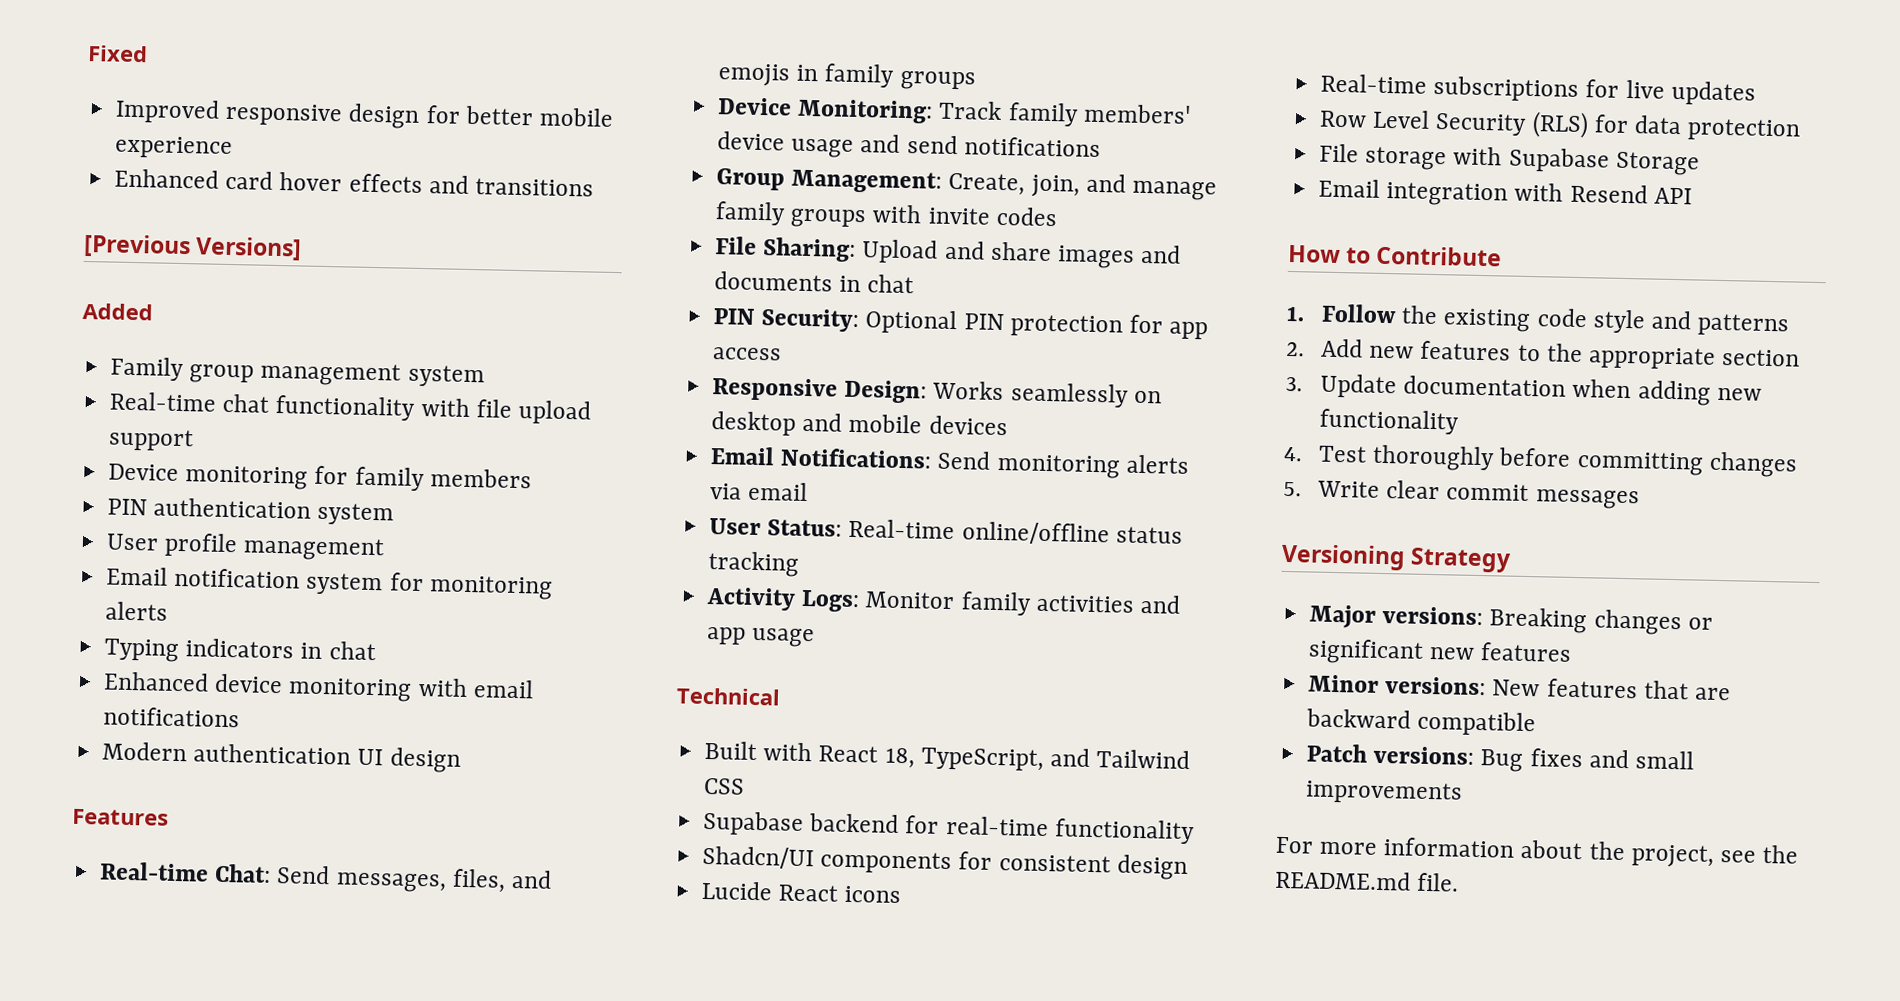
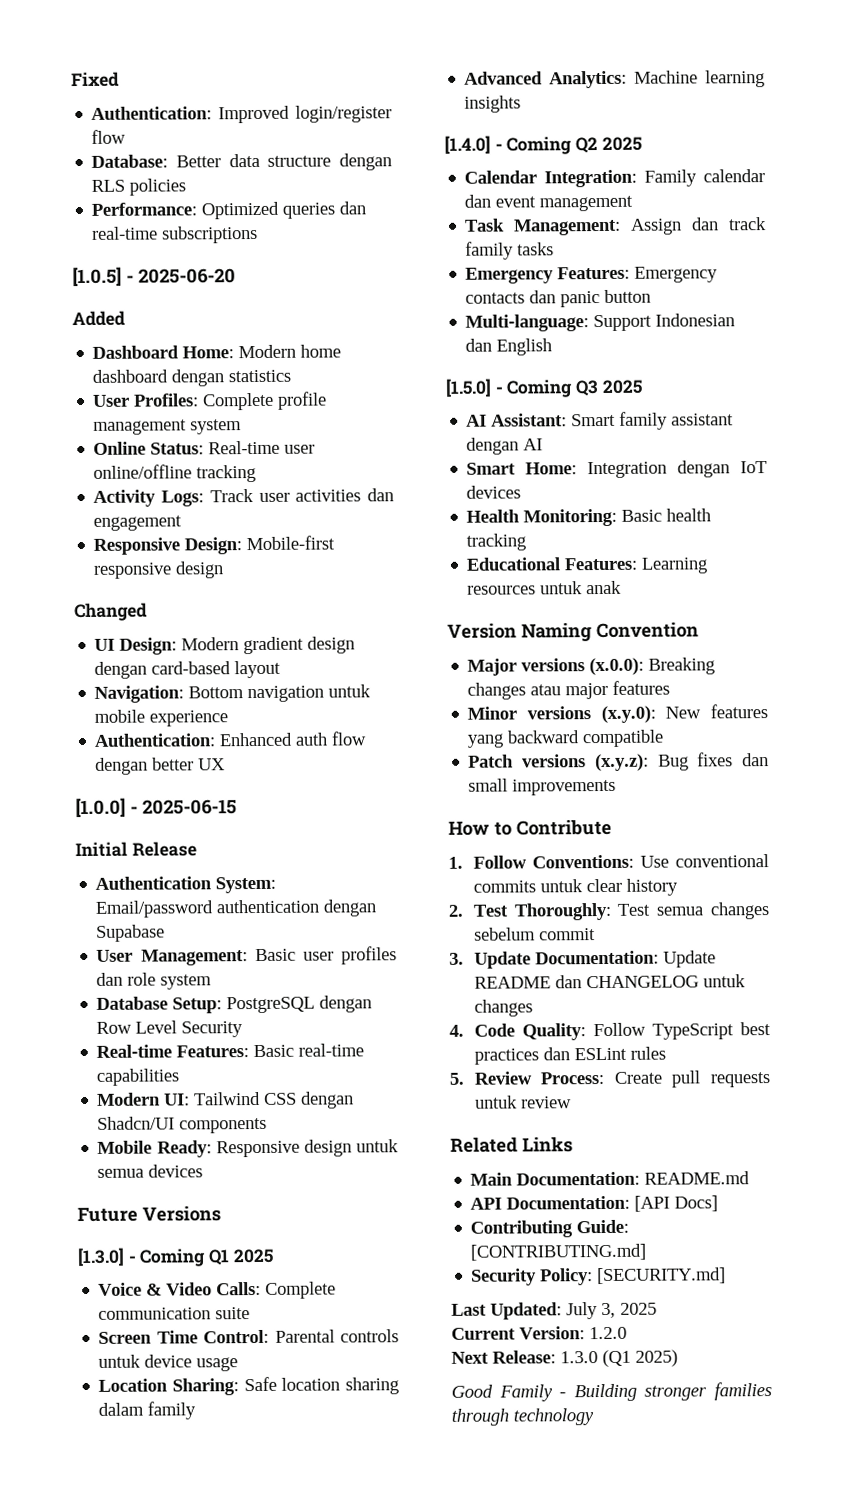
- Improved responsive design for better mobile experience
- Enhanced card hover effects and transitions
- [Previous Versions]
+ Authentication: Improved login/register flow
+ Database: Better data structure dengan RLS policies
+ Performance: Optimized queries dan real-time subscriptions
+ [1.0.5] - 2025-06-20
  Added
- Family group management system
- Real-time chat functionality with file upload support
- Device monitoring for family members
- PIN authentication system
- User profile management
- Email notification system for monitoring alerts
- Typing indicators in chat
- Enhanced device monitoring with email notifications
- Modern authentication UI design
- Features
- Real-time Chat: Send messages, files, and emojis in family groups
- Device Monitoring: Track family members' device usage and send notifications
- Group Management: Create, join, and manage family groups with invite codes
- File Sharing: Upload and share images and documents in chat
- PIN Security: Optional PIN protection for app access
- Responsive Design: Works seamlessly on desktop and mobile devices
- Email Notifications: Send monitoring alerts via email
- User Status: Real-time online/offline status tracking
- Activity Logs: Monitor family activities and app usage
- Technical
- Built with React 18, TypeScript, and Tailwind CSS
- Supabase backend for real-time functionality
- Shadcn/UI components for consistent design
- Lucide React icons
- Real-time subscriptions for live updates
- Row Level Security (RLS) for data protection
- File storage with Supabase Storage
- Email integration with Resend API
+ Dashboard Home: Modern home dashboard dengan statistics
+ User Profiles: Complete profile management system
+ Online Status: Real-time user online/offline tracking
+ Activity Logs: Track user activities dan engagement
+ Responsive Design: Mobile-first responsive design
+ Changed
+ UI Design: Modern gradient design dengan card-based layout
+ Navigation: Bottom navigation untuk mobile experience
+ Authentication: Enhanced auth flow dengan better UX
+ [1.0.0] - 2025-06-15
+ Initial Release
+ Authentication System: Email/password authentication dengan Supabase
+ User Management: Basic user profiles dan role system
+ Database Setup: PostgreSQL dengan Row Level Security
+ Real-time Features: Basic real-time capabilities
+ Modern UI: Tailwind CSS dengan Shadcn/UI components
+ Mobile Ready: Responsive design untuk semua devices
+ Future Versions
+ [1.3.0] - Coming Q1 2025
+ Voice & Video Calls: Complete communication suite
+ Screen Time Control: Parental controls untuk device usage
+ Location Sharing: Safe location sharing dalam family
+ Advanced Analytics: Machine learning insights
+ [1.4.0] - Coming Q2 2025
+ Calendar Integration: Family calendar dan event management
+ Task Management: Assign dan track family tasks
+ Emergency Features: Emergency contacts dan panic button
+ Multi-language: Support Indonesian dan English
+ [1.5.0] - Coming Q3 2025
+ AI Assistant: Smart family assistant dengan AI
+ Smart Home: Integration dengan IoT devices
+ Health Monitoring: Basic health tracking
+ Educational Features: Learning resources untuk anak
+ Version Naming Convention
+ Major versions (x.0.0): Breaking changes atau major features
+ Minor versions (x.y.0): New features yang backward compatible
+ Patch versions (x.y.z): Bug fixes dan small improvements
- 1. Follow the existing code style and patterns
- 2. Add new features to the appropriate section
- 3. Update documentation when adding new functionality
- 4. Test thoroughly before committing changes
- 5. Write clear commit messages
- Versioning Strategy
- Major versions: Breaking changes or significant new features
- Minor versions: New features that are backward compatible
- Patch versions: Bug fixes and small improvements
- For more information about the project, see the README.md file.
+ 1. Follow Conventions: Use conventional commits untuk clear history
+ 2. Test Thoroughly: Test semua changes sebelum commit
+ 3. Update Documentation: Update README dan CHANGELOG untuk changes
+ 4. Code Quality: Follow TypeScript best practices dan ESLint rules
+ 5. Review Process: Create pull requests untuk review
+ Related Links
+ Main Documentation: README.md
+ API Documentation: [API Docs]
+ Contributing Guide: [CONTRIBUTING.md]
+ Security Policy: [SECURITY.md]
+ Last Updated: July 3, 2025
+ Current Version: 1.2.0
+ Next Release: 1.3.0 (Q1 2025)
+ Good Family - Building stronger families through technology

